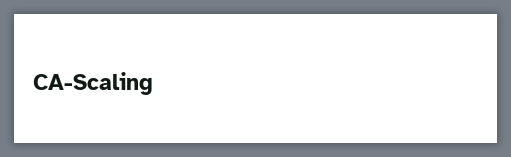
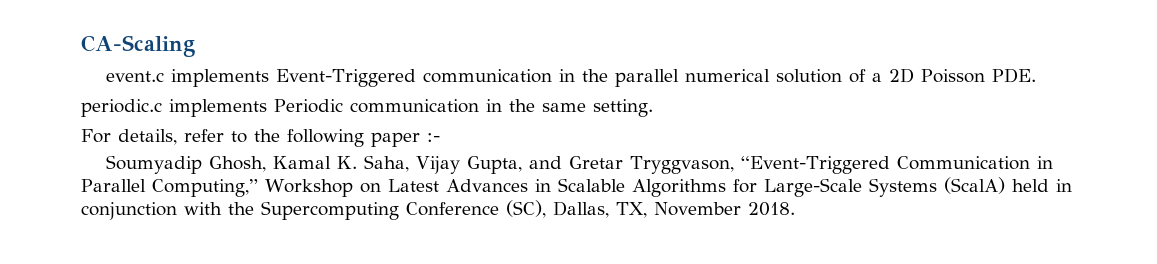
+ event.c implements Event-Triggered communication in the parallel numerical solution of a 2D Poisson PDE.
+ periodic.c implements Periodic communication in the same setting.
+ For details, refer to the following paper :-
+ Soumyadip Ghosh, Kamal K. Saha, Vijay Gupta, and Gretar Tryggvason, “Event-Triggered Communication in Parallel Computing,” Workshop on Latest Advances in Scalable Algorithms for Large-Scale Systems (ScalA) held in conjunction with the Supercomputing Conference (SC), Dallas, TX, November 2018.

